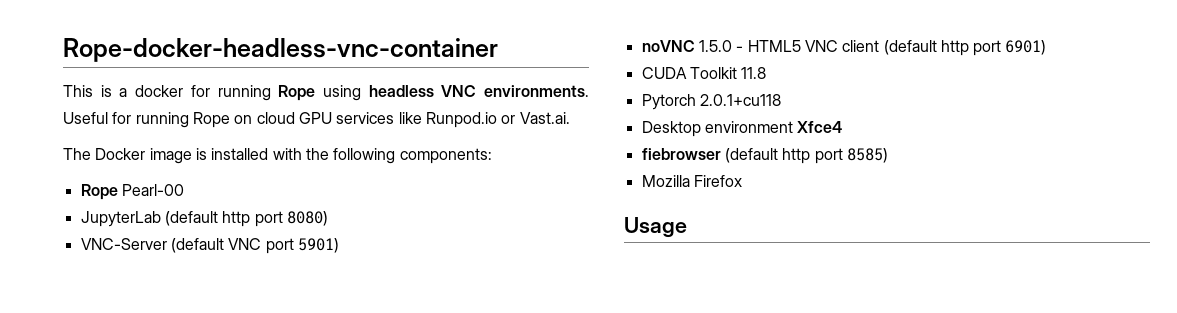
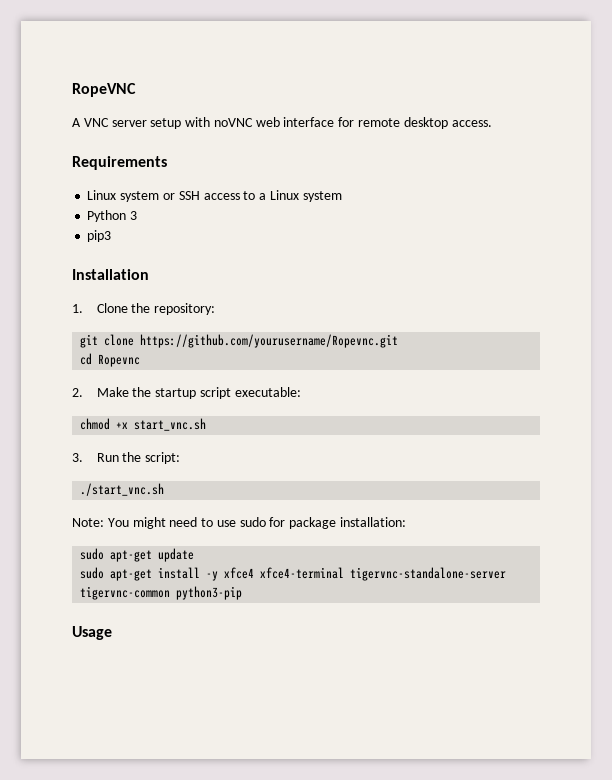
- Rope-docker-headless-vnc-container
- This is a docker for running Rope using headless VNC environments. Useful for running Rope on cloud GPU services like Runpod.io or Vast.ai.
- The Docker image is installed with the following components:
- Rope Pearl-00
- JupyterLab (default http port 8080)
- VNC-Server (default VNC port 5901)
- noVNC 1.5.0 - HTML5 VNC client (default http port 6901)
- CUDA Toolkit 11.8
- Pytorch 2.0.1+cu118
- Desktop environment Xfce4
- fiebrowser (default http port 8585)
- Mozilla Firefox
+ RopeVNC
+ A VNC server setup with noVNC web interface for remote desktop access.
+ Requirements
+ Linux system or SSH access to a Linux system
+ Python 3
+ pip3
+ Installation
+ 1. Clone the repository:
+ git clone https://github.com/yourusername/Ropevnc.git
+ cd Ropevnc
+ 2. Make the startup script executable:
+ chmod +x start_vnc.sh
+ 3. Run the script:
+ ./start_vnc.sh
+ Note: You might need to use sudo for package installation:
+ sudo apt-get update
+ sudo apt-get install -y xfce4 xfce4-terminal tigervnc-standalone-server tigervnc-common python3-pip

